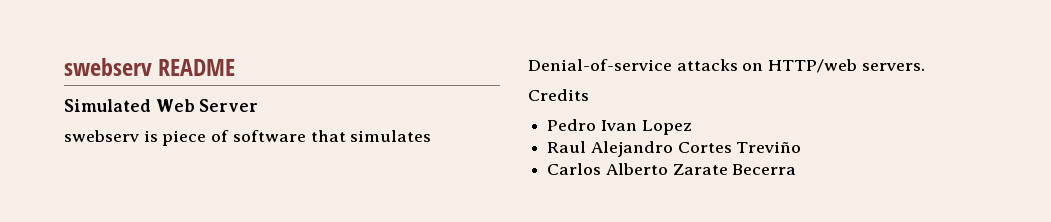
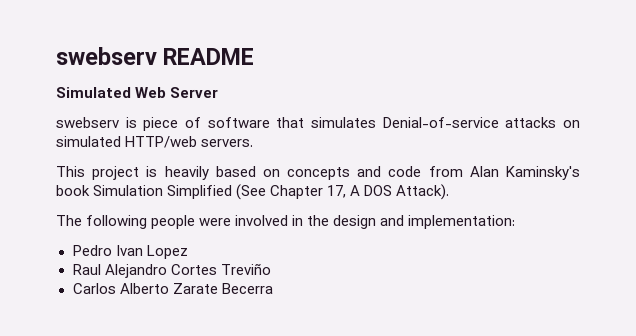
- swebserv is piece of software that simulates Denial-of-service attacks on HTTP/web servers.
+ swebserv is piece of software that simulates Denial-of-service attacks on simulated HTTP/web servers.
- Credits
+ This project is heavily based on concepts and code from Alan Kaminsky's book Simulation Simplified (See Chapter 17, A DOS Attack).
+ The following people were involved in the design and implementation:

